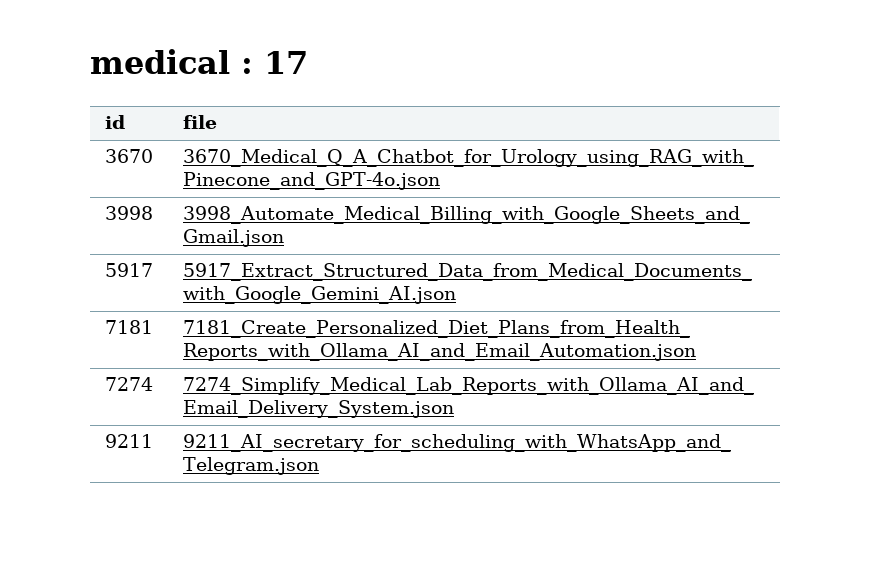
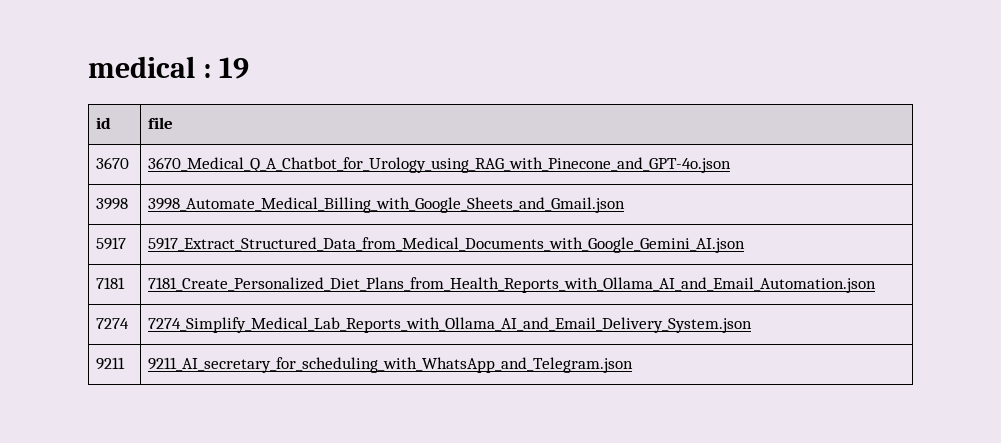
- medical : 17
+ medical : 19

